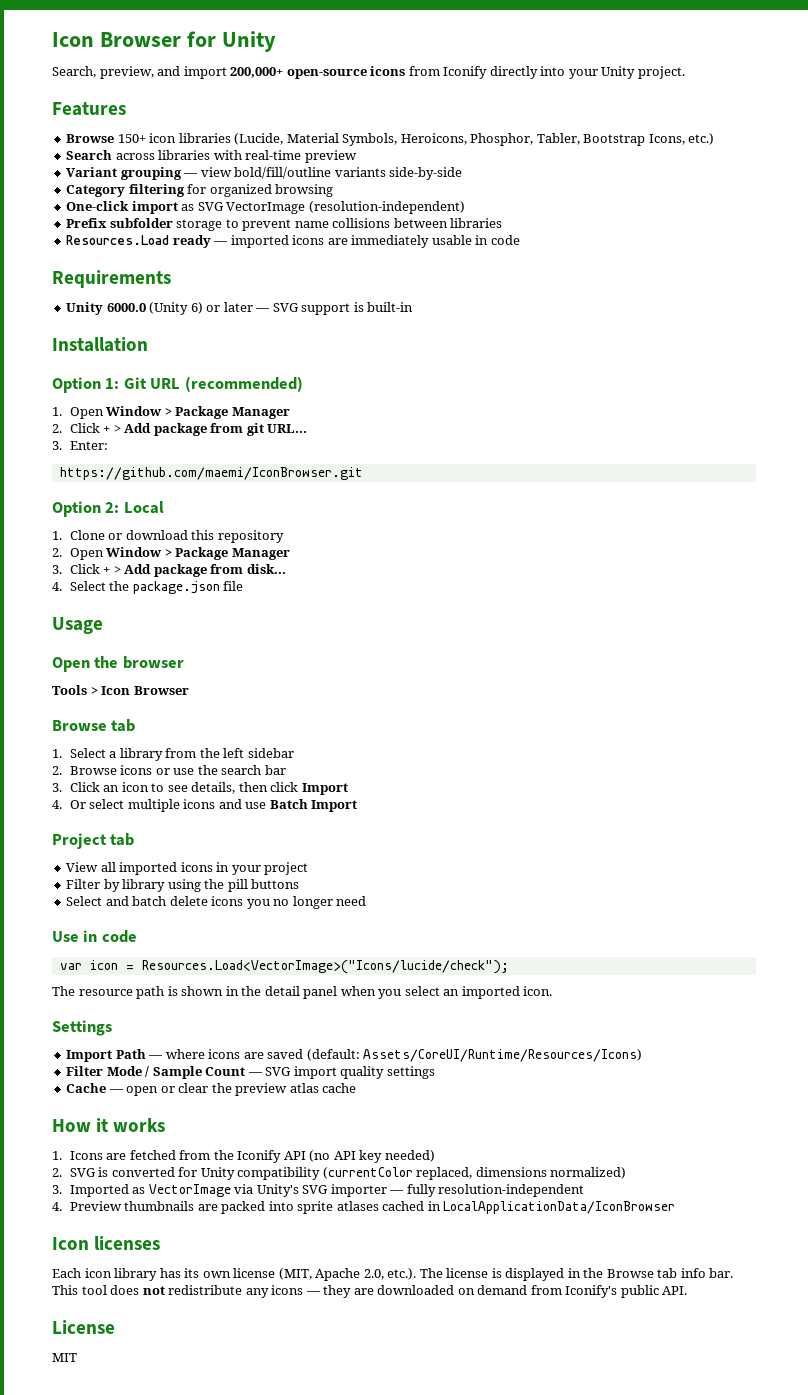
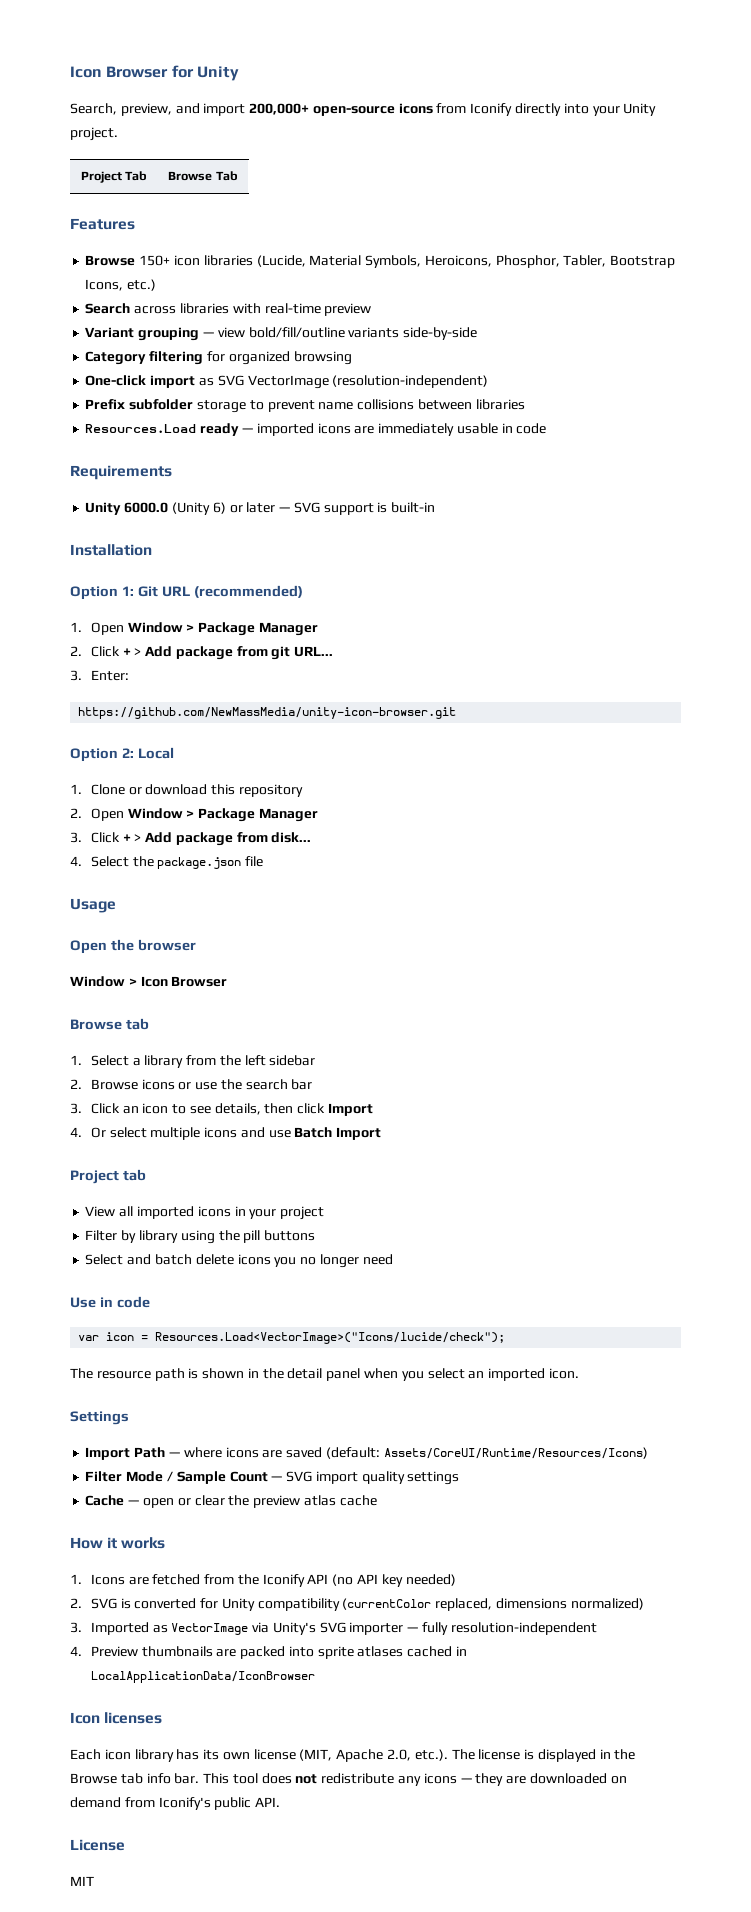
+ Project Tab | Browse Tab
- https://github.com/maemi/IconBrowser.git
+ https://github.com/NewMassMedia/unity-icon-browser.git
- Tools > Icon Browser
+ Window > Icon Browser

